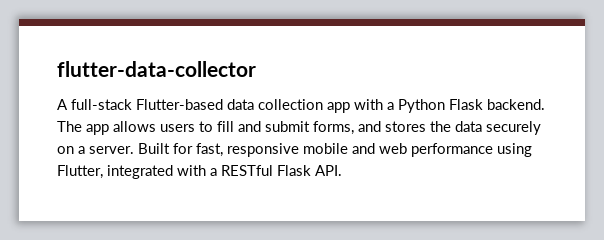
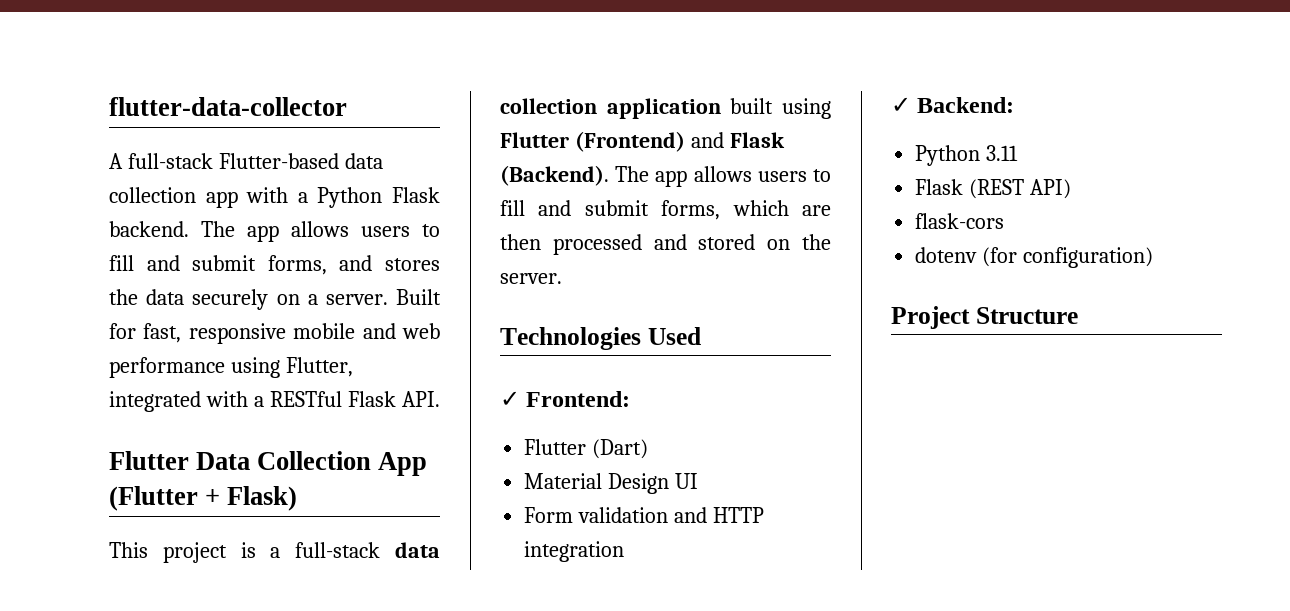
+ Flutter Data Collection App (Flutter + Flask)
+ This project is a full-stack data collection application built using Flutter (Frontend) and Flask (Backend). The app allows users to fill and submit forms, which are then processed and stored on the server.
+ Technologies Used
+ ✓ Frontend:
+ Flutter (Dart)
+ Material Design UI
+ Form validation and HTTP integration
+ ✓ Backend:
+ Python 3.11
+ Flask (REST API)
+ flask-cors
+ dotenv (for configuration)
+ Project Structure

